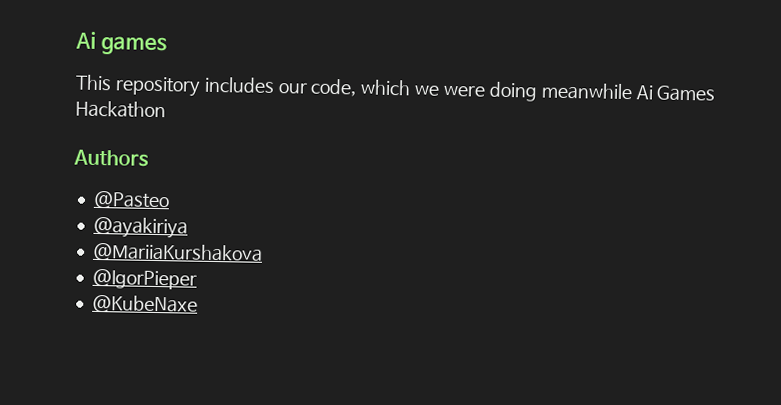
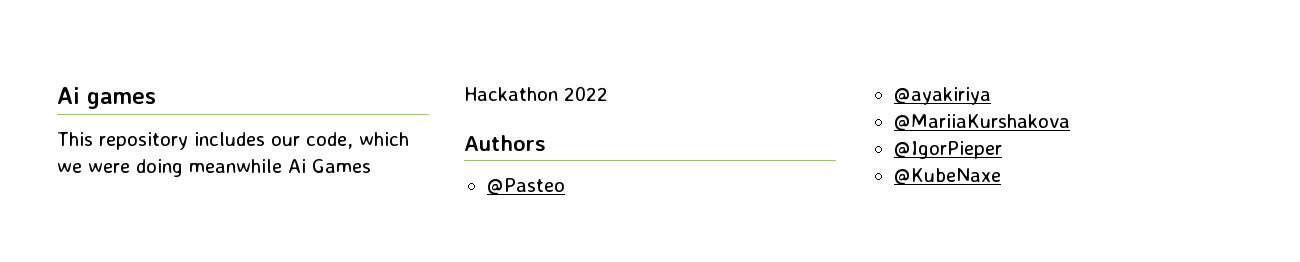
- This repository includes our code, which we were doing meanwhile Ai Games Hackathon
+ This repository includes our code, which we were doing meanwhile Ai Games Hackathon 2022

